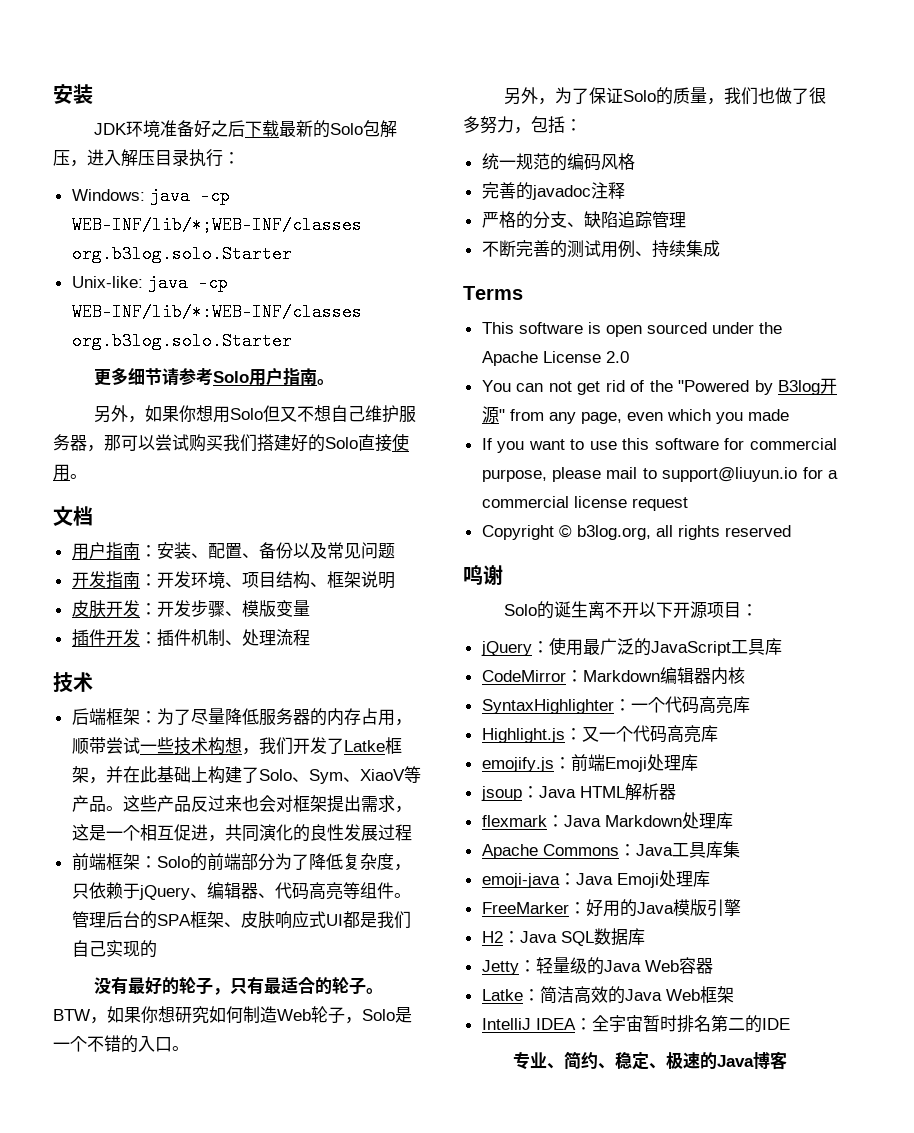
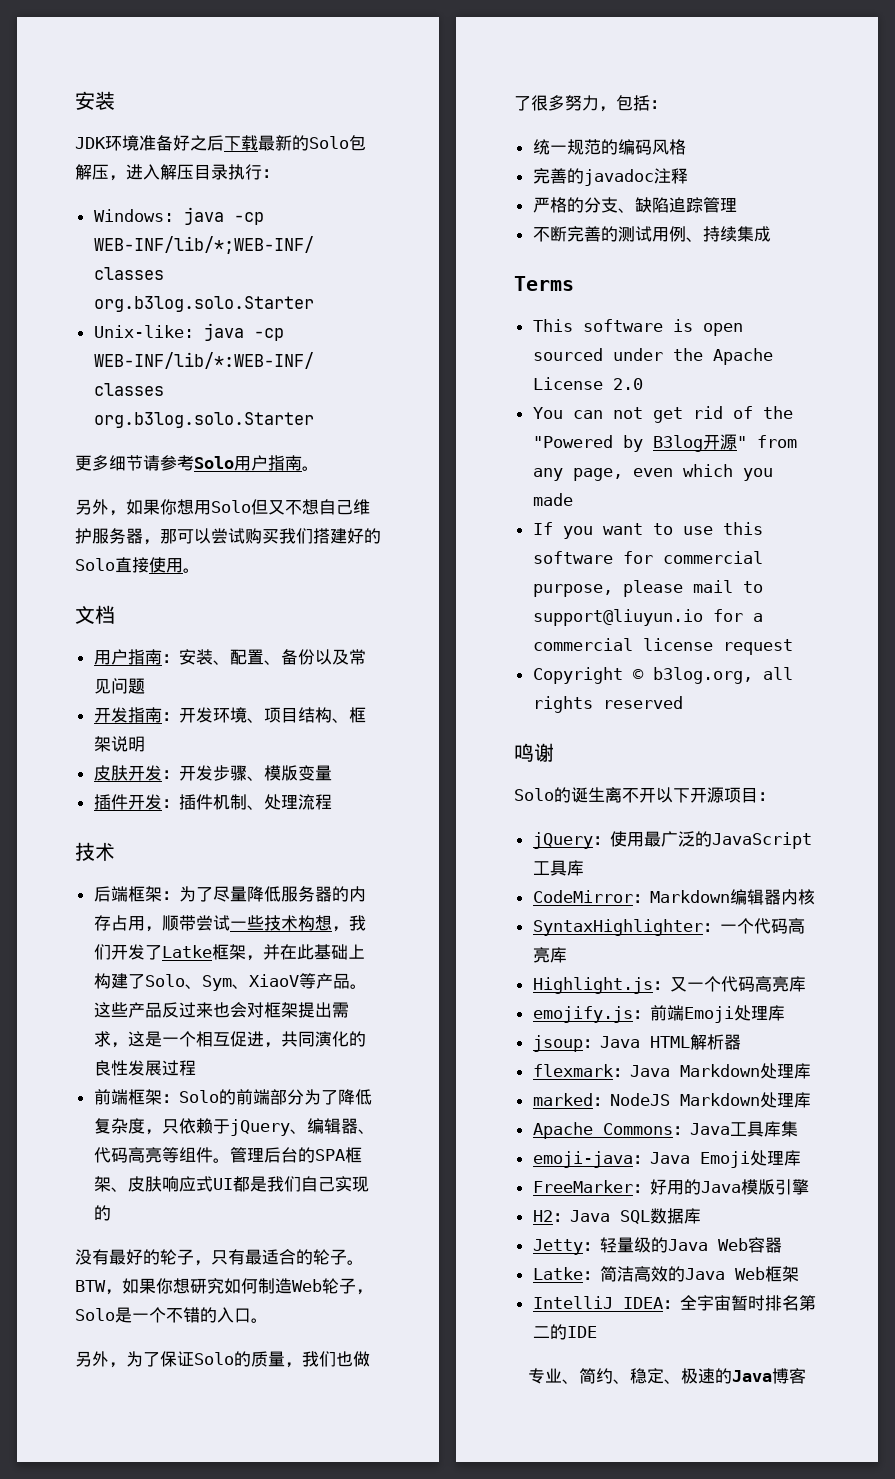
+ marked：NodeJS Markdown处理库

